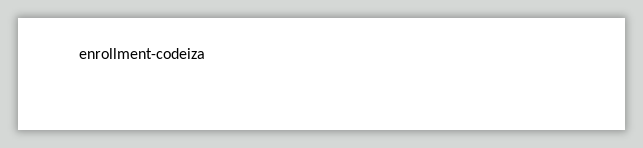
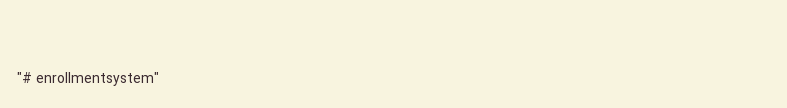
- enrollment-codeiza
+ "# enrollmentsystem"

